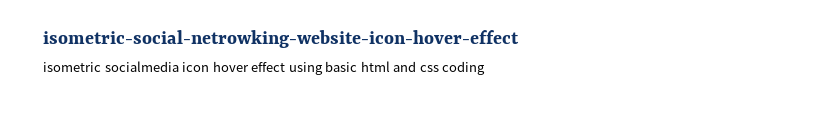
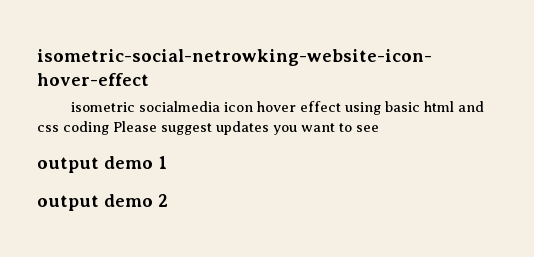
- isometric socialmedia icon hover effect using basic html and css coding
+ isometric socialmedia icon hover effect using basic html and css coding Please suggest updates you want to see
+ output demo 1
+ output demo 2

